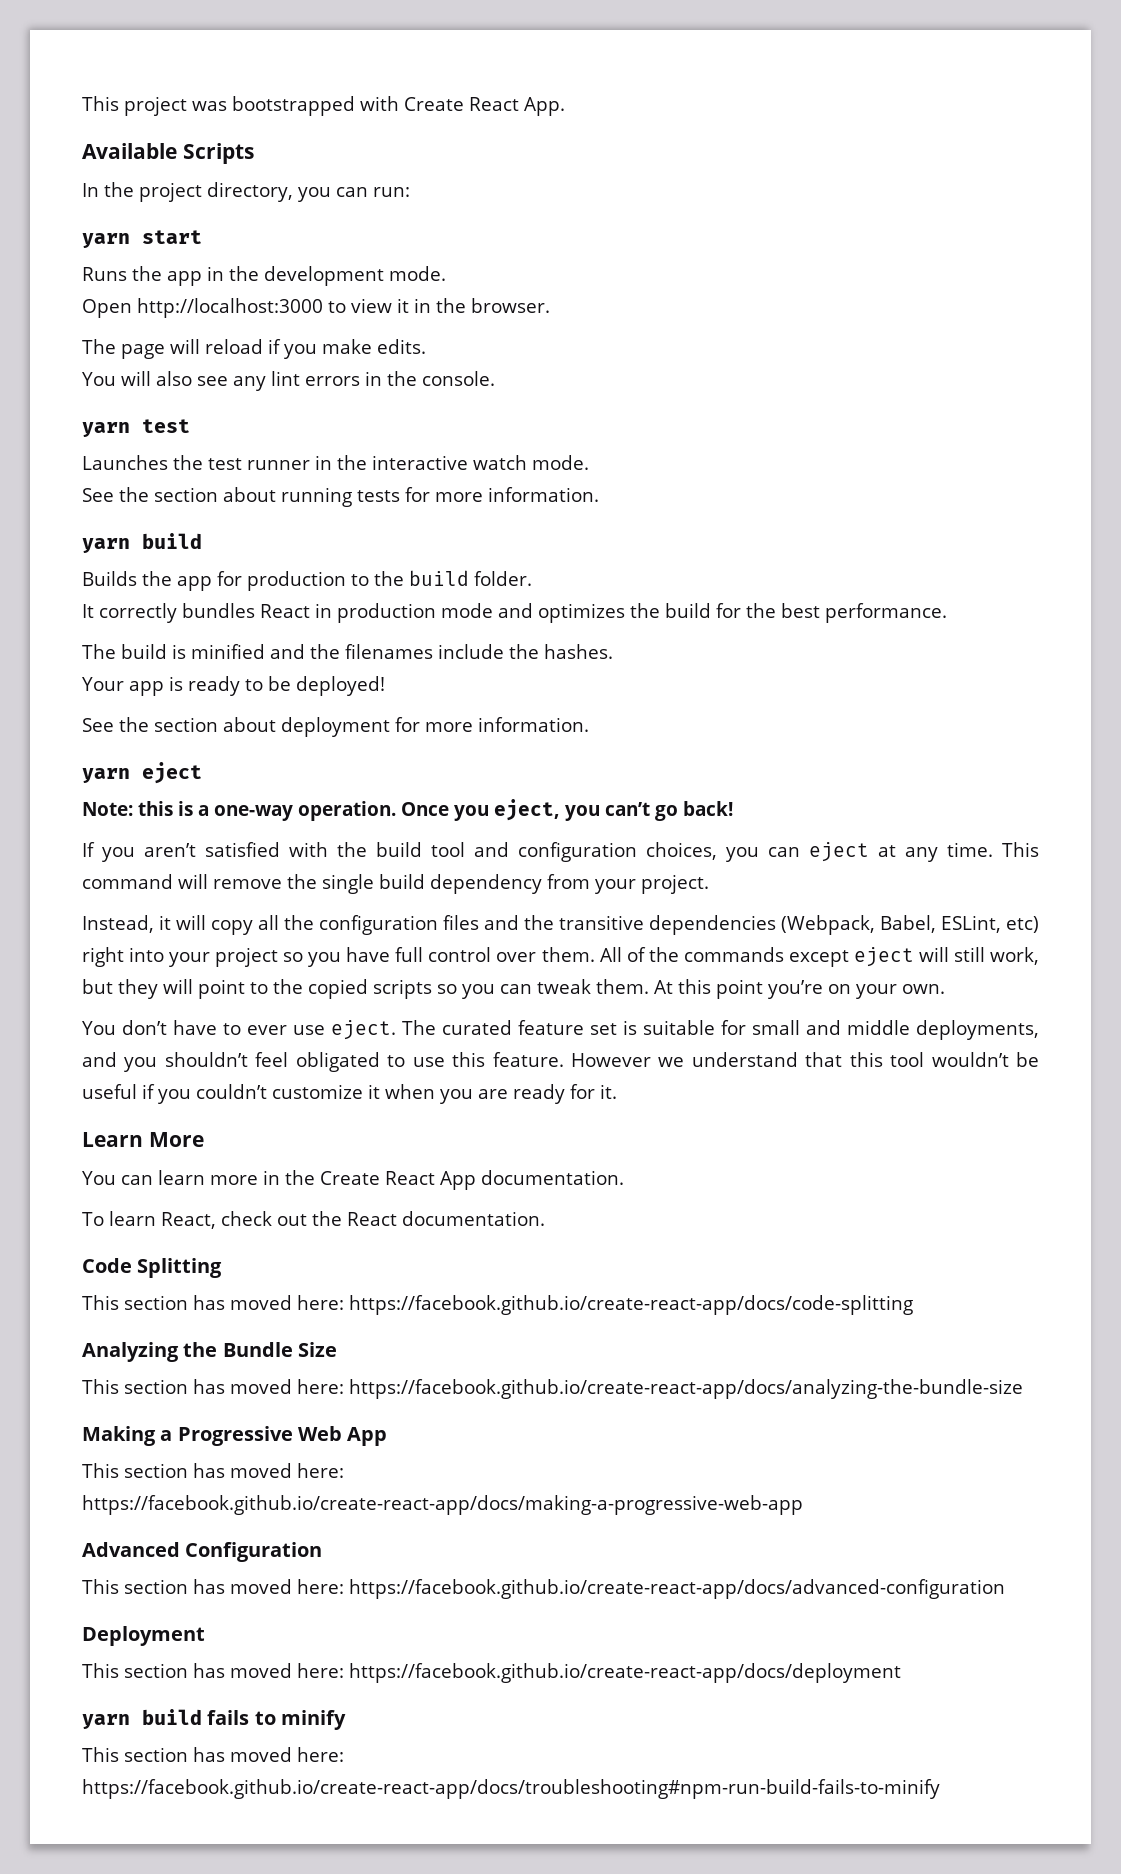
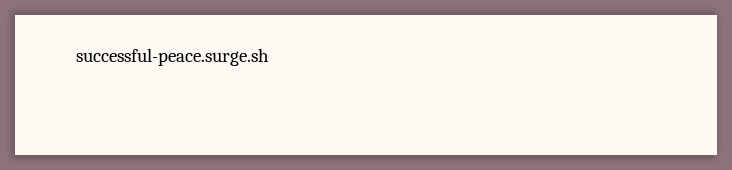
- This project was bootstrapped with Create React App.
- Available Scripts
- In the project directory, you can run:
- yarn start
- Runs the app in the development mode.
- Open http://localhost:3000 to view it in the browser.
- The page will reload if you make edits.
- You will also see any lint errors in the console.
- yarn test
- Launches the test runner in the interactive watch mode.
- See the section about running tests for more information.
- yarn build
- Builds the app for production to the build folder.
- It correctly bundles React in production mode and optimizes the build for the best performance.
- The build is minified and the filenames include the hashes.
- Your app is ready to be deployed!
- See the section about deployment for more information.
- yarn eject
- Note: this is a one-way operation. Once you eject, you can’t go back!
- If you aren’t satisfied with the build tool and configuration choices, you can eject at any time. This command will remove the single build dependency from your project.
- Instead, it will copy all the configuration files and the transitive dependencies (Webpack, Babel, ESLint, etc) right into your project so you have full control over them. All of the commands except eject will still work, but they will point to the copied scripts so you can tweak them. At this point you’re on your own.
- You don’t have to ever use eject. The curated feature set is suitable for small and middle deployments, and you shouldn’t feel obligated to use this feature. However we understand that this tool wouldn’t be useful if you couldn’t customize it when you are ready for it.
- Learn More
- You can learn more in the Create React App documentation.
- To learn React, check out the React documentation.
- Code Splitting
- This section has moved here: https://facebook.github.io/create-react-app/docs/code-splitting
- Analyzing the Bundle Size
- This section has moved here: https://facebook.github.io/create-react-app/docs/analyzing-the-bundle-size
- Making a Progressive Web App
- This section has moved here: https://facebook.github.io/create-react-app/docs/making-a-progressive-web-app
- Advanced Configuration
- This section has moved here: https://facebook.github.io/create-react-app/docs/advanced-configuration
- Deployment
- This section has moved here: https://facebook.github.io/create-react-app/docs/deployment
- yarn build fails to minify
- This section has moved here: https://facebook.github.io/create-react-app/docs/troubleshooting#npm-run-build-fails-to-minify
+ successful-peace.surge.sh

